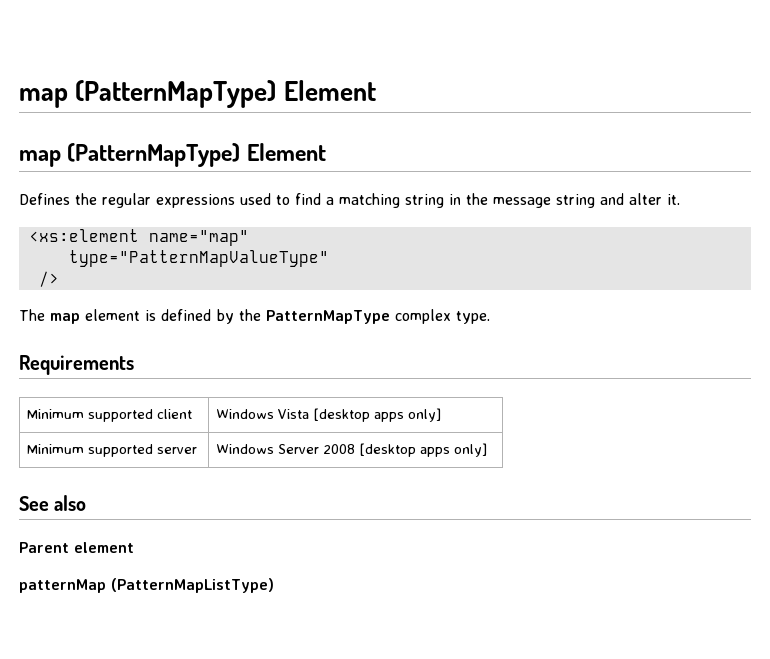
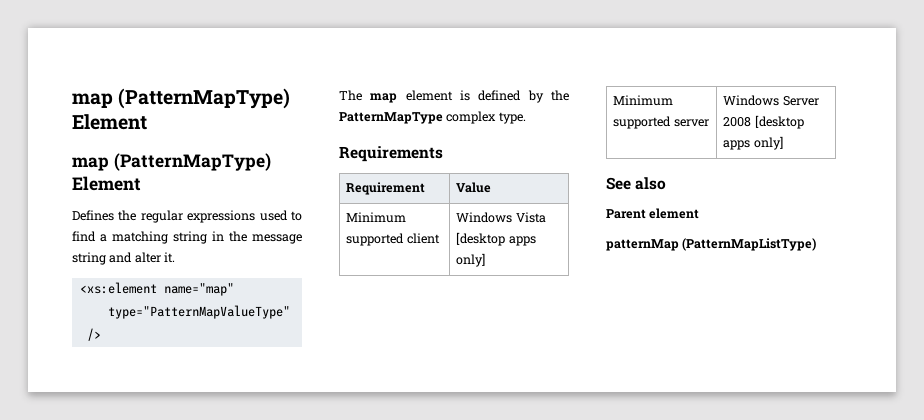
+ Requirement | Value

